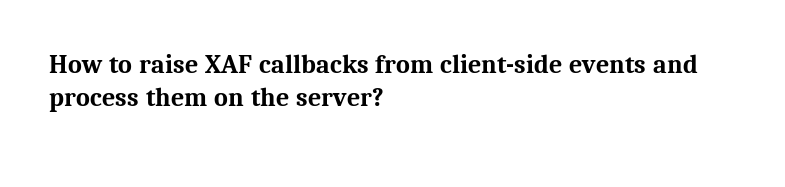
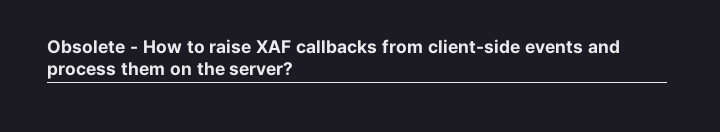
- How to raise XAF callbacks from client-side events and process them on the server?
+ Obsolete - How to raise XAF callbacks from client-side events and process them on the server?

